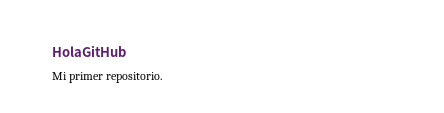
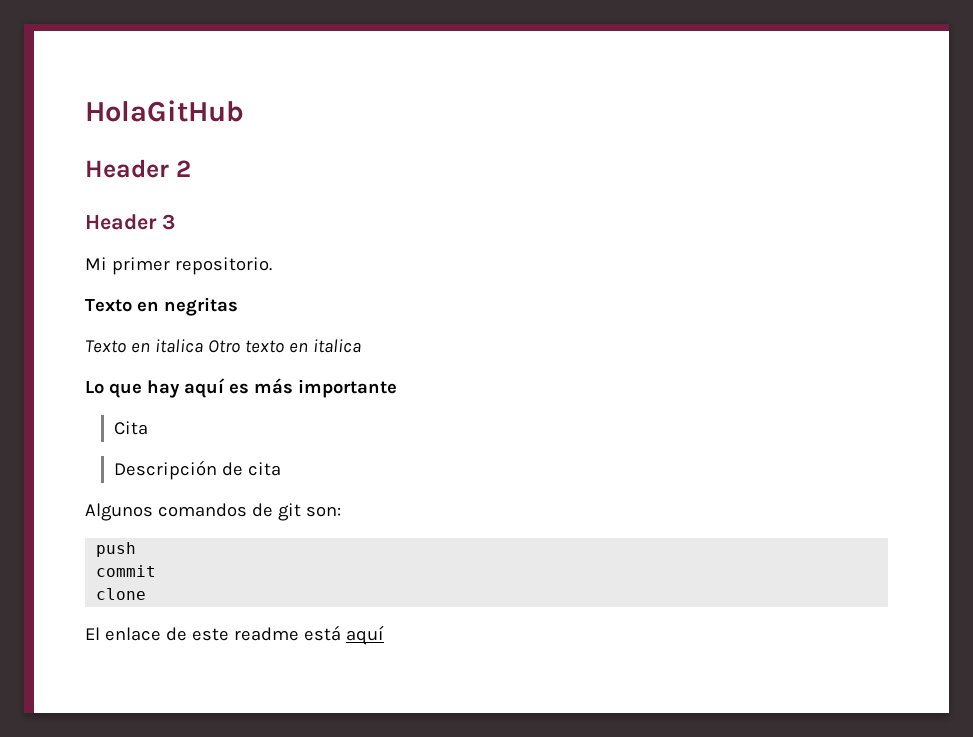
+ Header 2
+ Header 3
+ Texto en negritas
+ Texto en italica Otro texto en italica
+ Lo que hay aquí es más importante
+ Cita
+ Descripción de cita
+ Algunos comandos de git son:
+ push
+ commit
+ clone
+ El enlace de este readme está aquí

